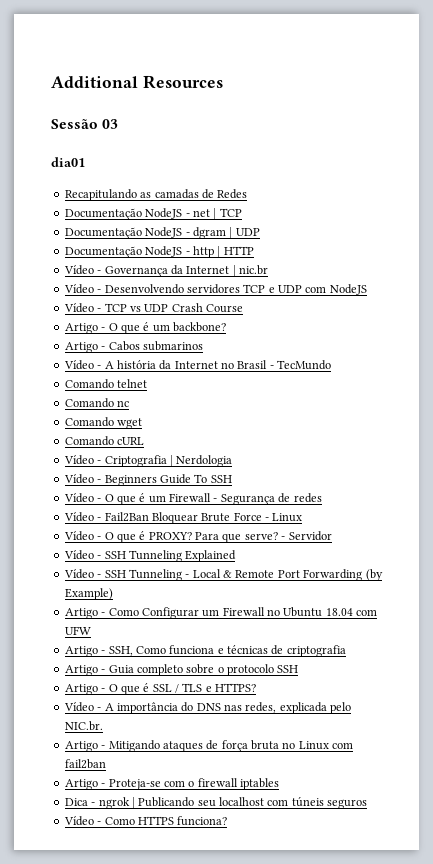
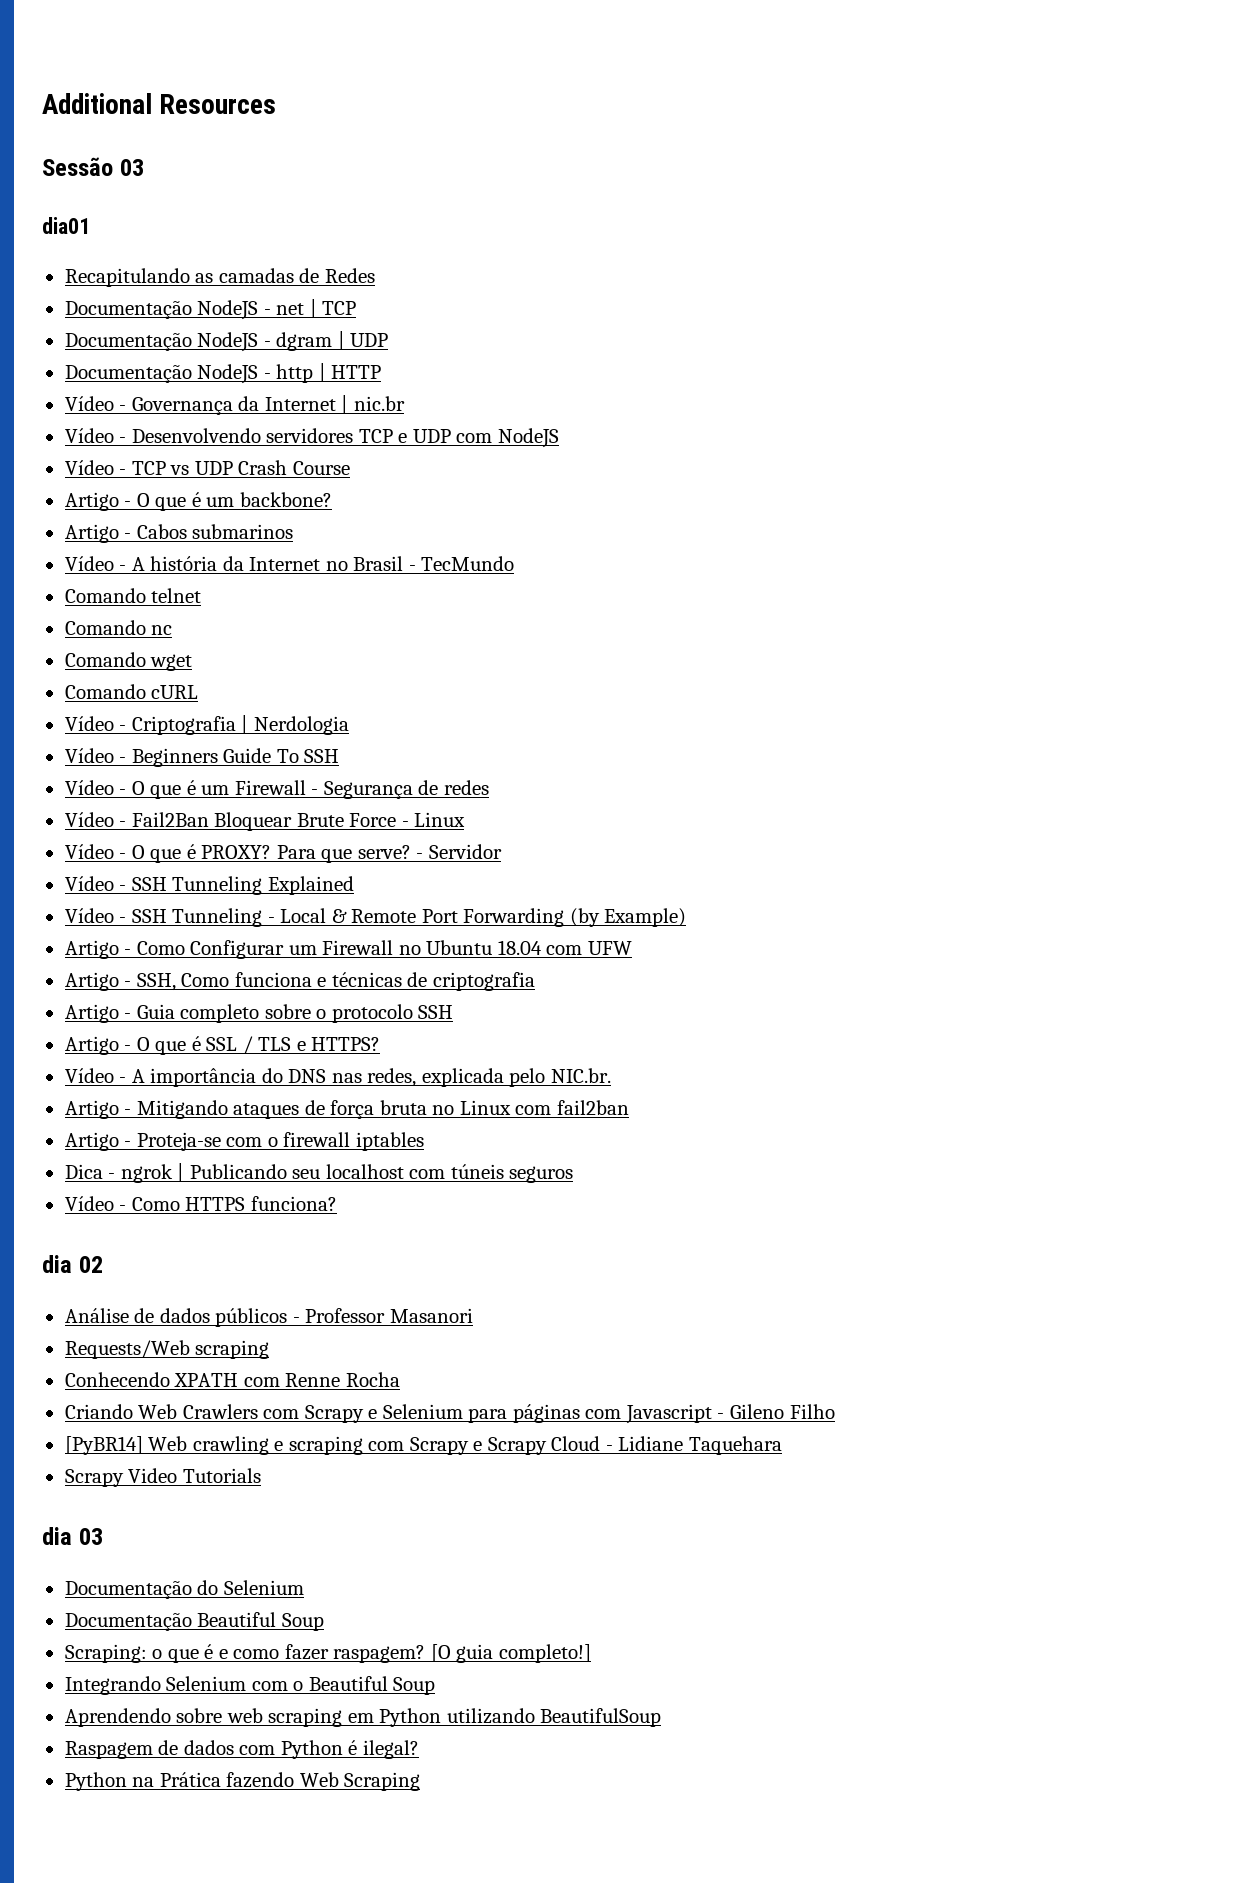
+ dia 02
+ Análise de dados públicos - Professor Masanori
+ Requests/Web scraping
+ Conhecendo XPATH com Renne Rocha
+ Criando Web Crawlers com Scrapy e Selenium para páginas com Javascript - Gileno Filho
+ [PyBR14] Web crawling e scraping com Scrapy e Scrapy Cloud - Lidiane Taquehara
+ Scrapy Video Tutorials
+ dia 03
+ Documentação do Selenium
+ Documentação Beautiful Soup
+ Scraping: o que é e como fazer raspagem? [O guia completo!]
+ Integrando Selenium com o Beautiful Soup
+ Aprendendo sobre web scraping em Python utilizando BeautifulSoup
+ Raspagem de dados com Python é ilegal?
+ Python na Prática fazendo Web Scraping

